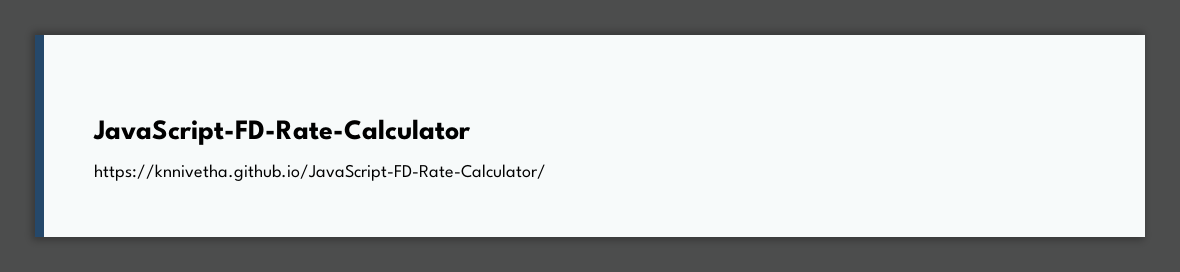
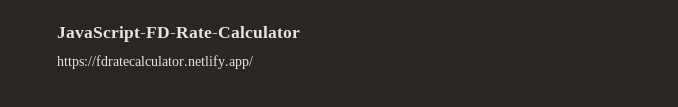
- https://knnivetha.github.io/JavaScript-FD-Rate-Calculator/
+ https://fdratecalculator.netlify.app/

